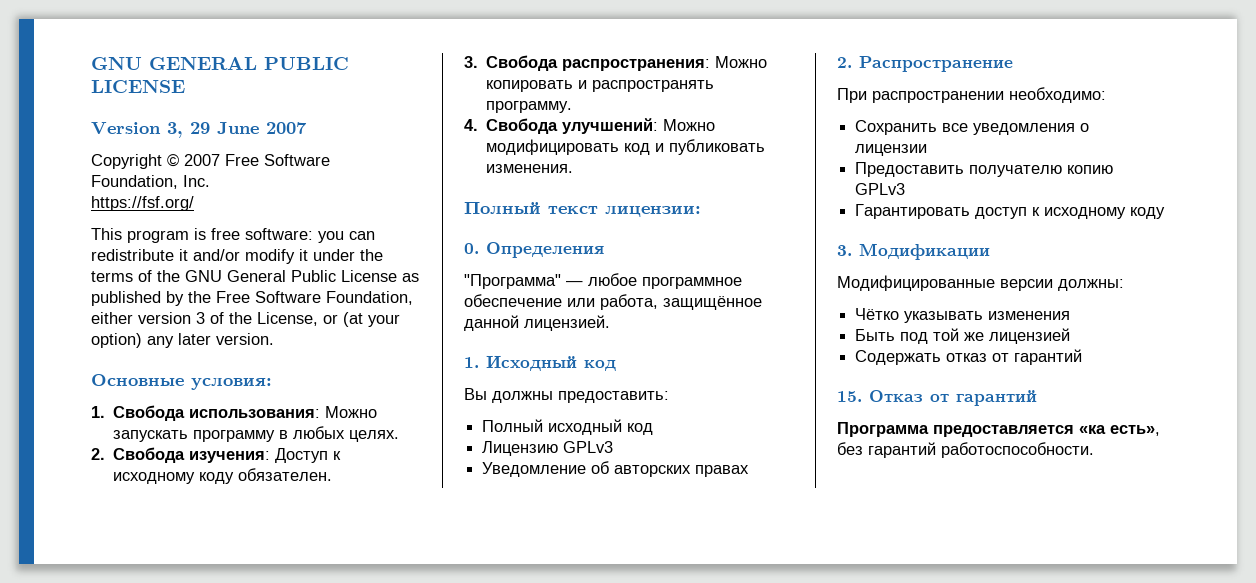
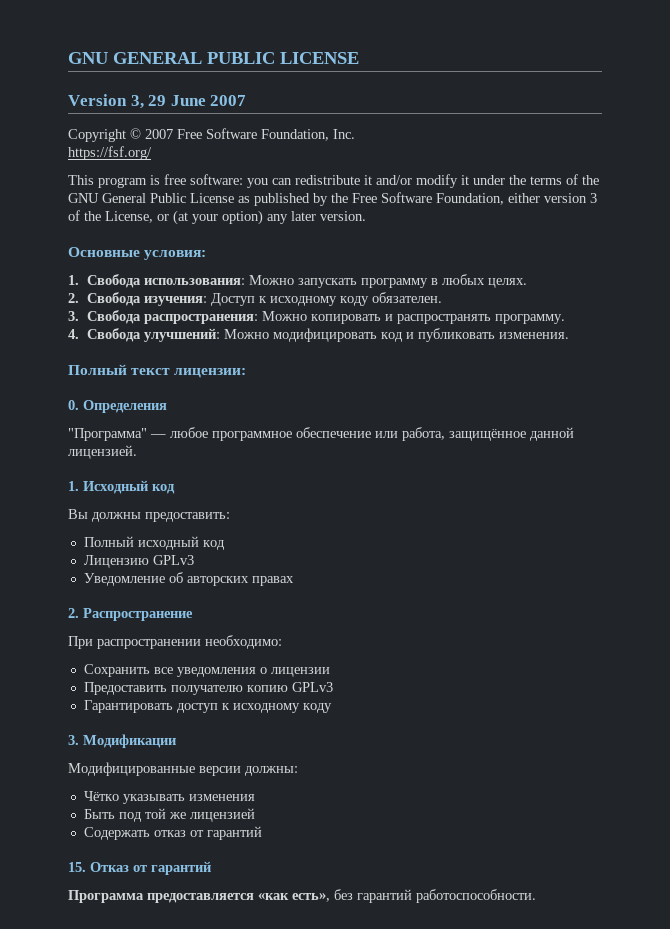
- Программа предоставляется «ка есть», без гарантий работоспособности.
+ Программа предоставляется «как есть», без гарантий работоспособности.

